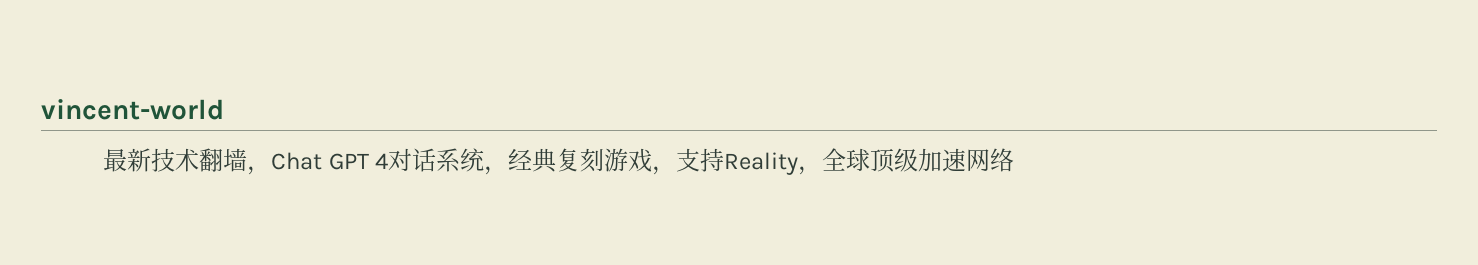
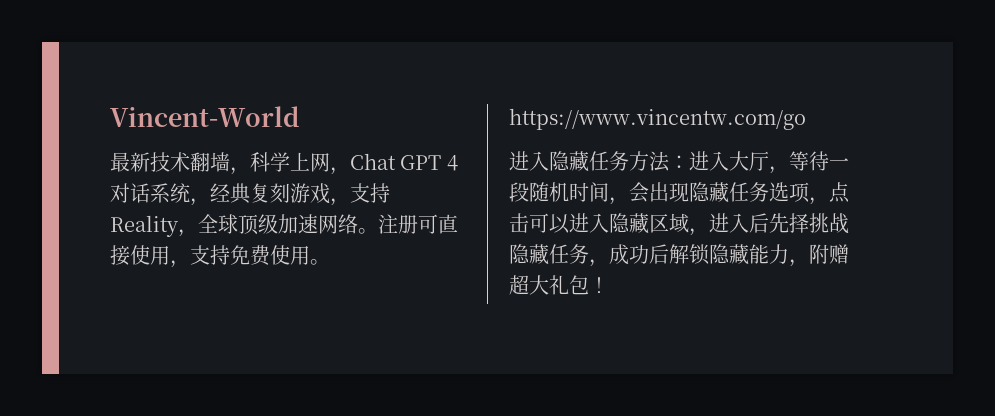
- vincent-world
+ Vincent-World
- 最新技术翻墙，Chat GPT 4对话系统，经典复刻游戏，支持Reality，全球顶级加速网络
+ 最新技术翻墙，科学上网，Chat GPT 4对话系统，经典复刻游戏，支持Reality，全球顶级加速网络。注册可直接使用，支持免费使用。https://www.vincentw.com/go
+ 进入隐藏任务方法：进入大厅，等待一段随机时间，会出现隐藏任务选项，点击可以进入隐藏区域，进入后先择挑战隐藏任务，成功后解锁隐藏能力，附赠超大礼包！

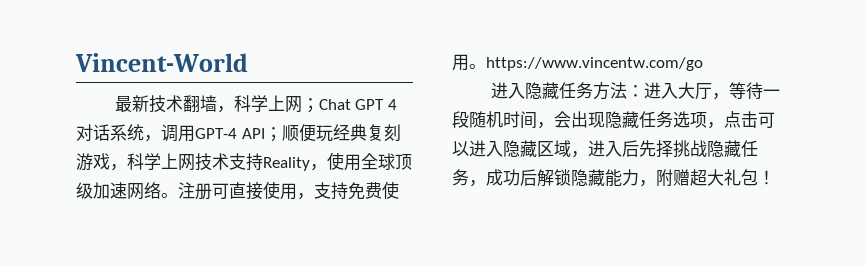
- 最新技术翻墙，科学上网，Chat GPT 4对话系统，经典复刻游戏，支持Reality，全球顶级加速网络。
+ 最新技术翻墙，科学上网；Chat GPT 4对话系统，调用GPT-4 API；顺便玩经典复刻游戏，科学上网技术支持Reality，使用全球顶级加速网络。

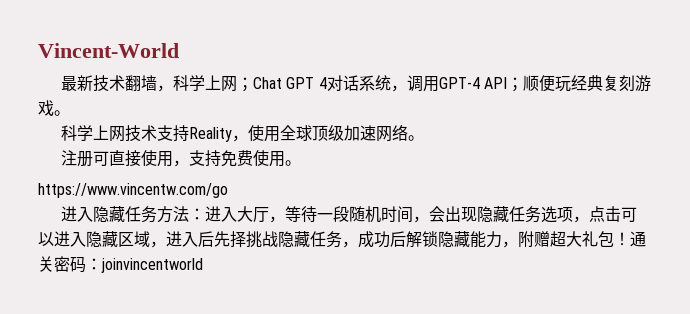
- 最新技术翻墙，科学上网；Chat GPT 4对话系统，调用GPT-4 API；顺便玩经典复刻游戏，科学上网技术支持Reality，使用全球顶级加速网络。注册可直接使用，支持免费使用。https://www.vincentw.com/go
+ 最新技术翻墙，科学上网；Chat GPT 4对话系统，调用GPT-4 API；顺便玩经典复刻游戏。
+ 科学上网技术支持Reality，使用全球顶级加速网络。
+ 注册可直接使用，支持免费使用。
+ https://www.vincentw.com/go
+ 通关密码：joinvincentworld

